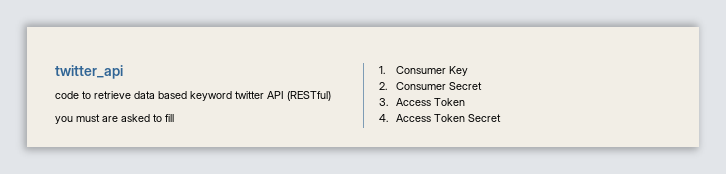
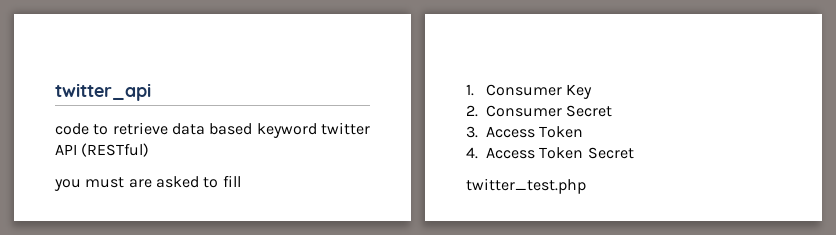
+ twitter_test.php

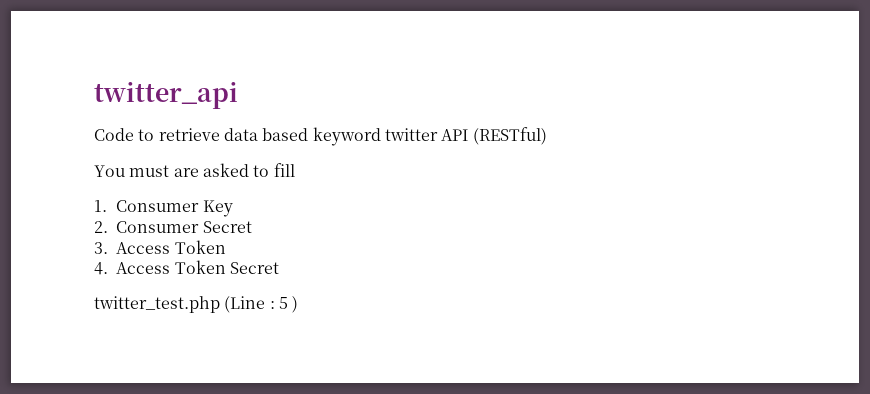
- code to retrieve data based keyword twitter API (RESTful)
+ Code to retrieve data based keyword twitter API (RESTful)
- you must are asked to fill
+ You must are asked to fill
- twitter_test.php
+ twitter_test.php (Line : 5 )

